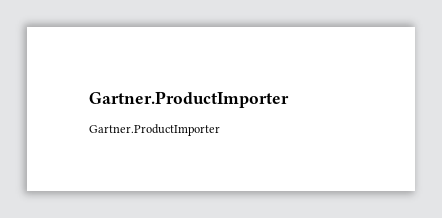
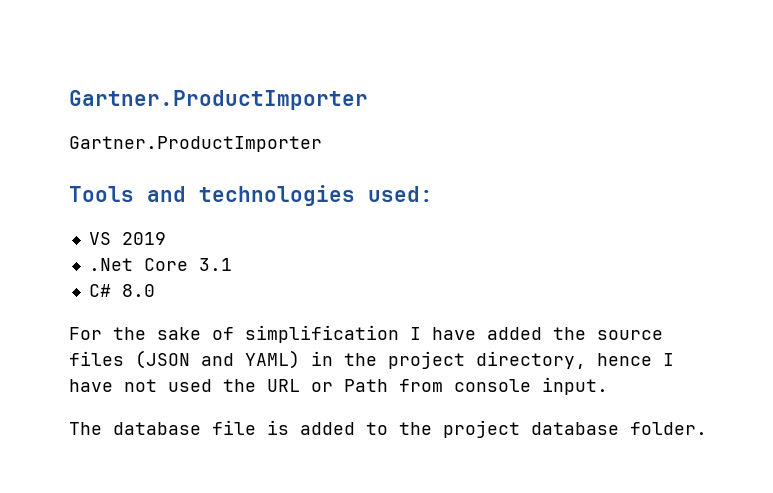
+ Tools and technologies used:
+ VS 2019
+ .Net Core 3.1
+ C# 8.0
+ For the sake of simplification I have added the source files (JSON and YAML) in the project directory, hence I have not used the URL or Path from console input.
+ The database file is added to the project database folder.

